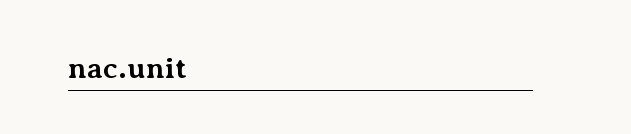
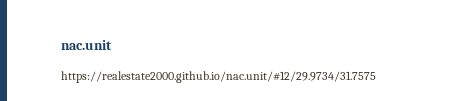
+ https://realestate2000.github.io/nac.unit/#12/29.9734/31.7575

